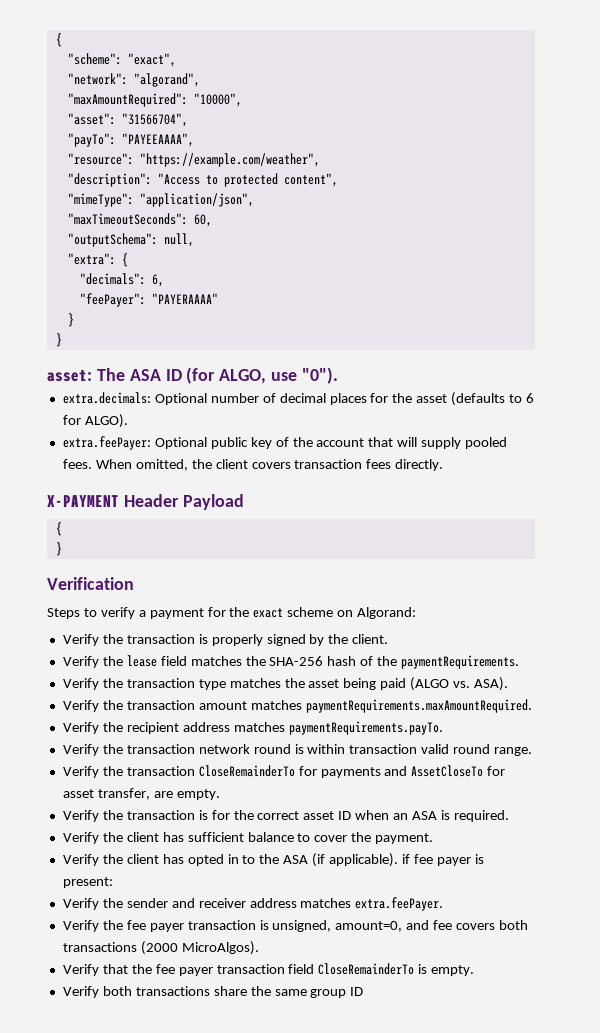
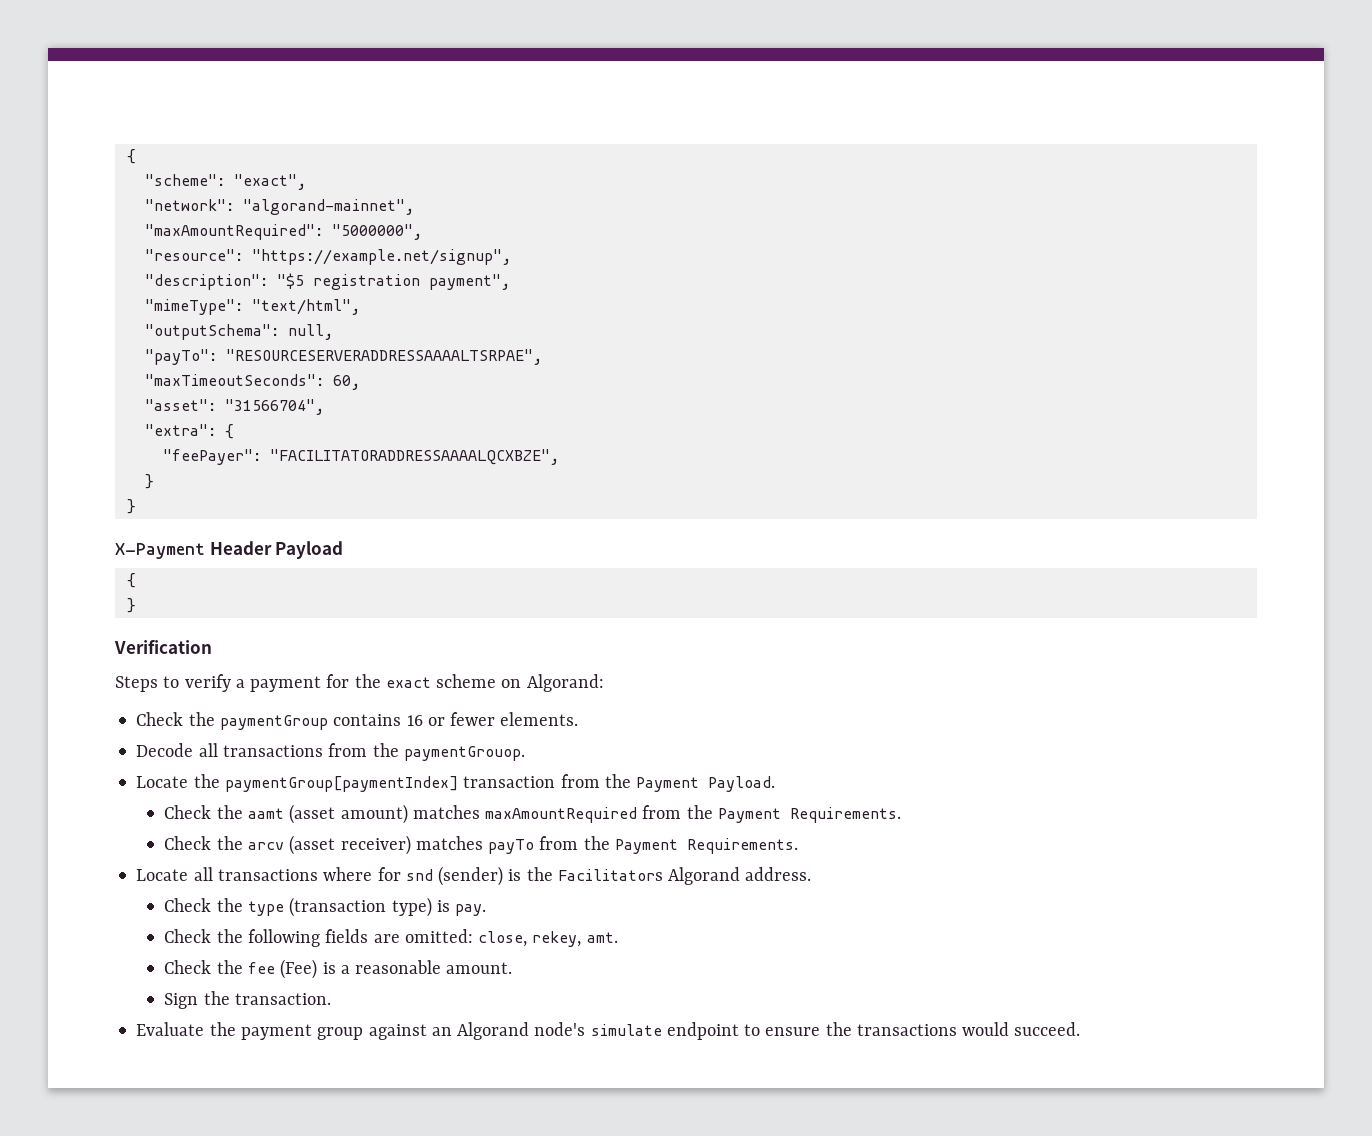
- "network": "algorand",
+ "network": "algorand-mainnet",
- "maxAmountRequired": "10000",
+ "maxAmountRequired": "5000000",
+ "resource": "https://example.net/signup",
+ "description": "$5 registration payment",
+ "mimeType": "text/html",
+ "outputSchema": null,
+ "payTo": "RESOURCESERVERADDRESSAAAALTSRPAE",
+ "maxTimeoutSeconds": 60,
  "asset": "31566704",
- "payTo": "PAYEEAAAA",
- "resource": "https://example.com/weather",
- "description": "Access to protected content",
- "mimeType": "application/json",
- "maxTimeoutSeconds": 60,
- "outputSchema": null,
- "decimals": 6,
- "feePayer": "PAYERAAAA"
+ "feePayer": "FACILITATORADDRESSAAAALQCXBZE",
- asset: The ASA ID (for ALGO, use "0").
- extra.decimals: Optional number of decimal places for the asset (defaults to 6 for ALGO).
- extra.feePayer: Optional public key of the account that will supply pooled fees. When omitted, the client covers transaction fees directly.
- X-PAYMENT Header Payload
+ X-Payment Header Payload
- Verify the transaction is properly signed by the client.
- Verify the lease field matches the SHA-256 hash of the paymentRequirements.
- Verify the transaction type matches the asset being paid (ALGO vs. ASA).
- Verify the transaction amount matches paymentRequirements.maxAmountRequired.
- Verify the recipient address matches paymentRequirements.payTo.
- Verify the transaction network round is within transaction valid round range.
- Verify the transaction CloseRemainderTo for payments and AssetCloseTo for asset transfer, are empty.
- Verify the transaction is for the correct asset ID when an ASA is required.
- Verify the client has sufficient balance to cover the payment.
- Verify the client has opted in to the ASA (if applicable). if fee payer is present:
- Verify the sender and receiver address matches extra.feePayer.
- Verify the fee payer transaction is unsigned, amount=0, and fee covers both transactions (2000 MicroAlgos).
- Verify that the fee payer transaction field CloseRemainderTo is empty.
- Verify both transactions share the same group ID
+ Check the paymentGroup contains 16 or fewer elements.
+ Decode all transactions from the paymentGrouop.
+ Locate the paymentGroup[paymentIndex] transaction from the Payment Payload.
+ Check the aamt (asset amount) matches maxAmountRequired from the Payment Requirements.
+ Check the arcv (asset receiver) matches payTo from the Payment Requirements.
+ Locate all transactions where for snd (sender) is the Facilitators Algorand address.
+ Check the type (transaction type) is pay.
+ Check the following fields are omitted: close, rekey, amt.
+ Check the fee (Fee) is a reasonable amount.
+ Sign the transaction.
+ Evaluate the payment group against an Algorand node's simulate endpoint to ensure the transactions would succeed.

